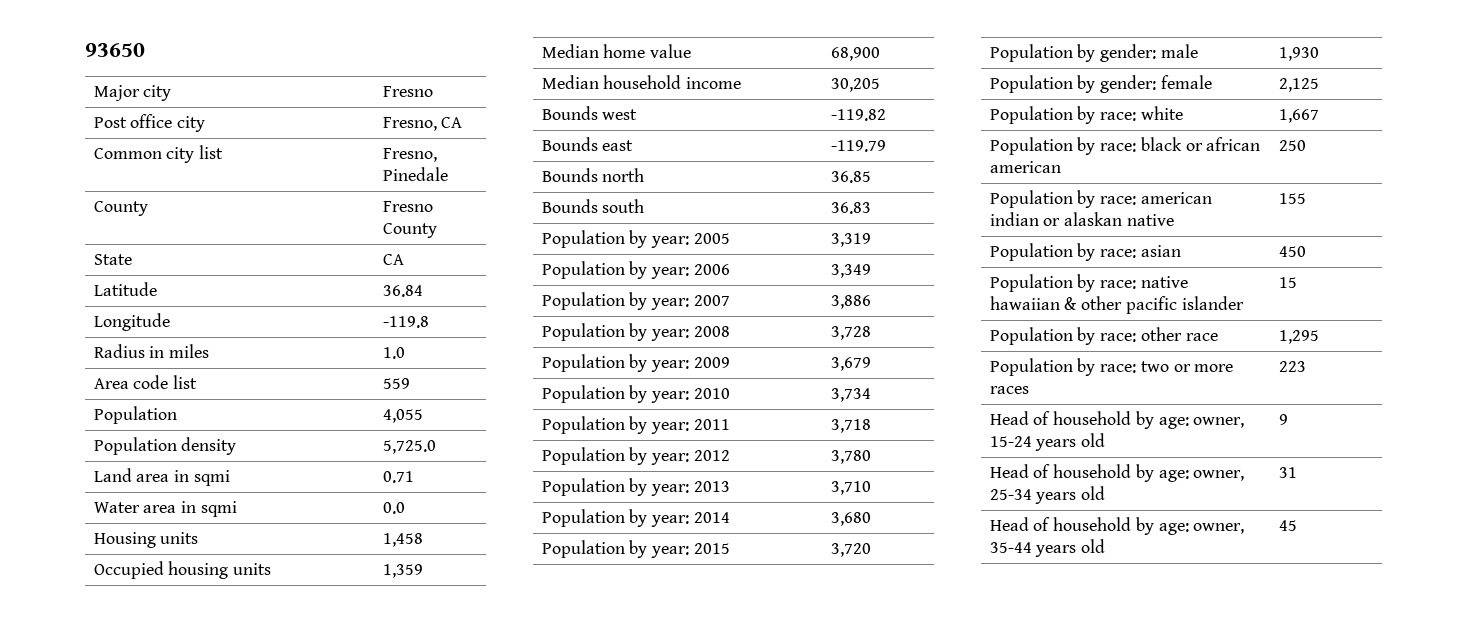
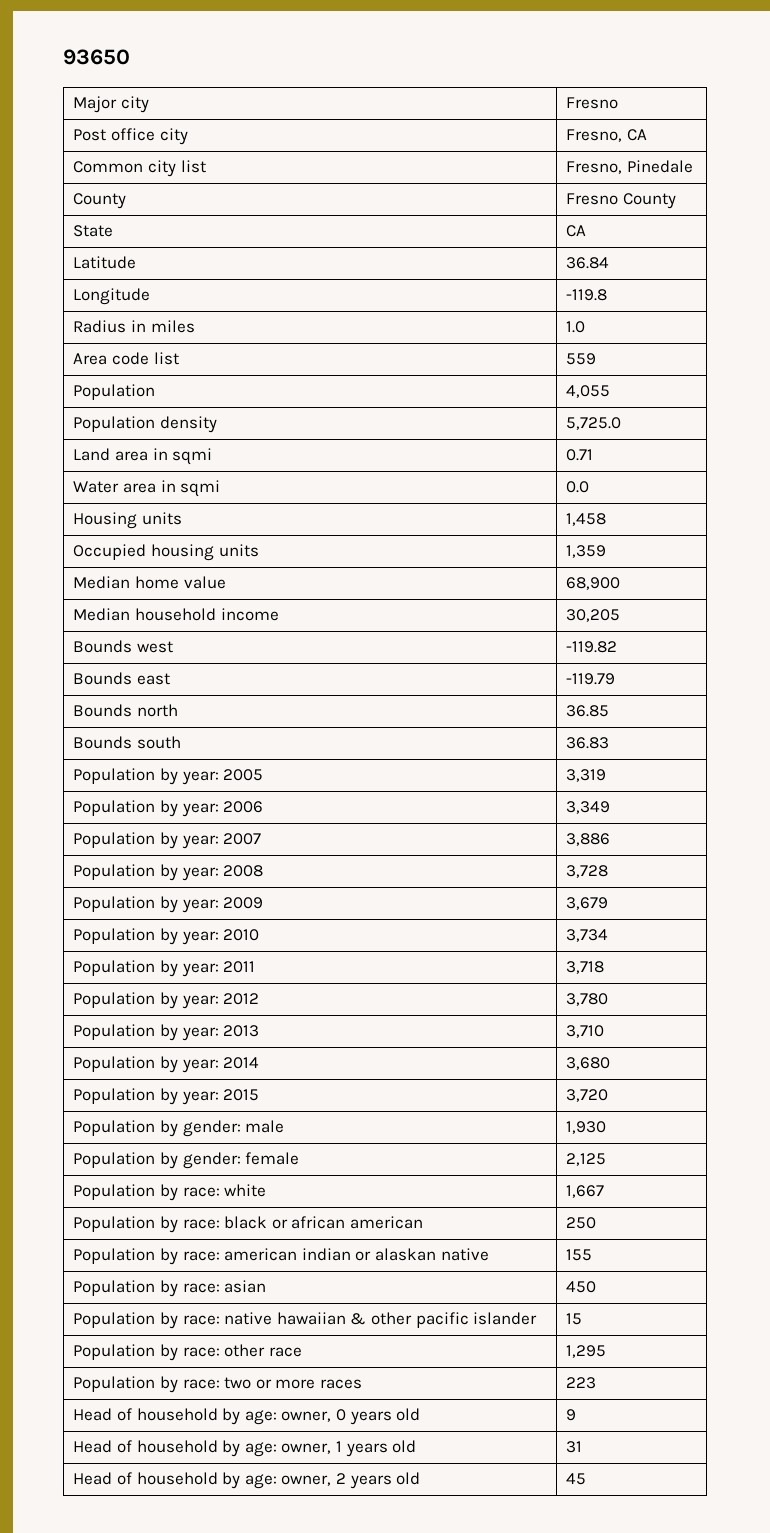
- Head of household by age: owner, 15-24 years old | 9
+ Head of household by age: owner, 0 years old | 9
- Head of household by age: owner, 25-34 years old | 31
+ Head of household by age: owner, 1 years old | 31
- Head of household by age: owner, 35-44 years old | 45
+ Head of household by age: owner, 2 years old | 45

